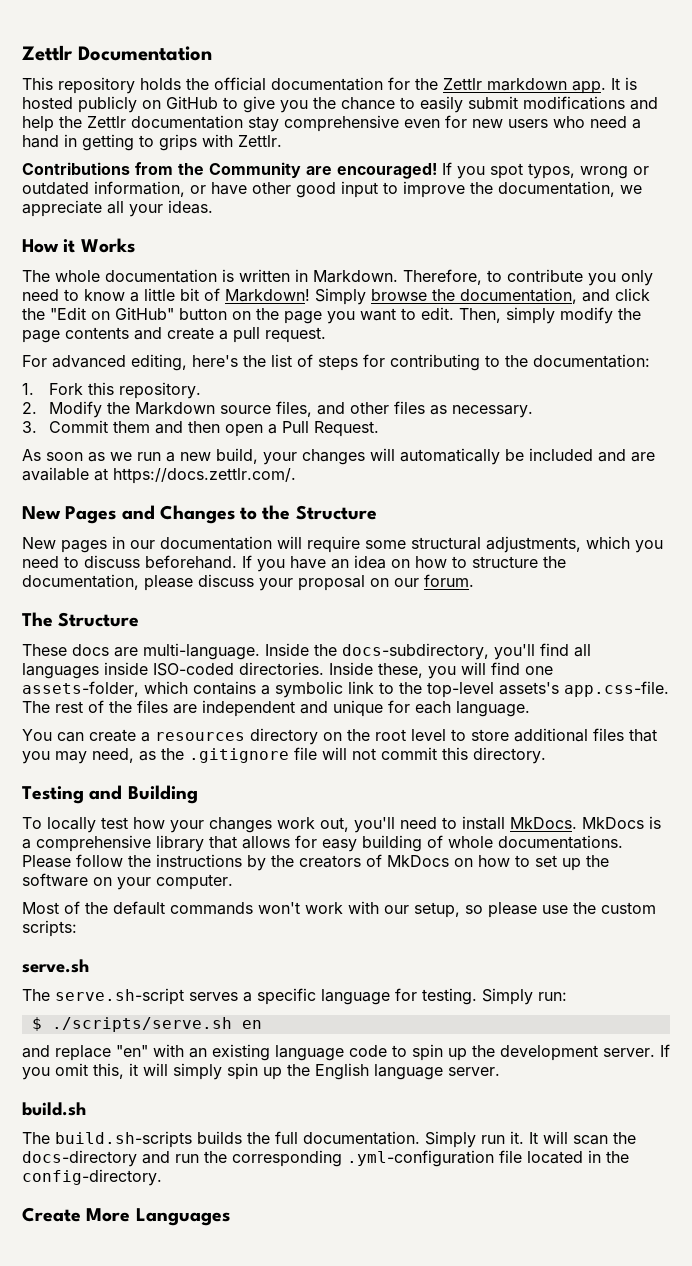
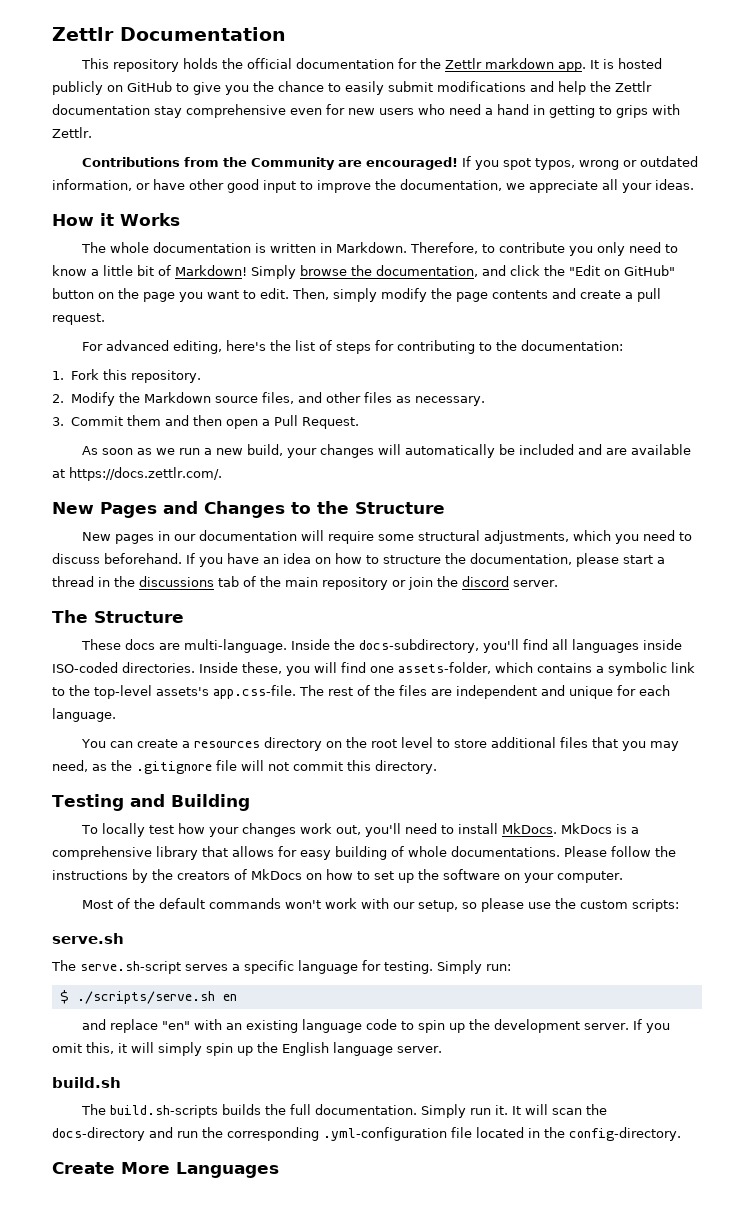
- If you have an idea on how to structure the documentation, please discuss your proposal on our forum.
+ If you have an idea on how to structure the documentation, please start a thread in the discussions tab of the main repository or join the discord server.

